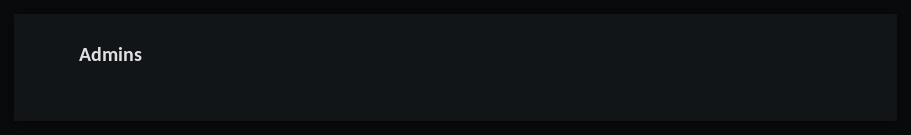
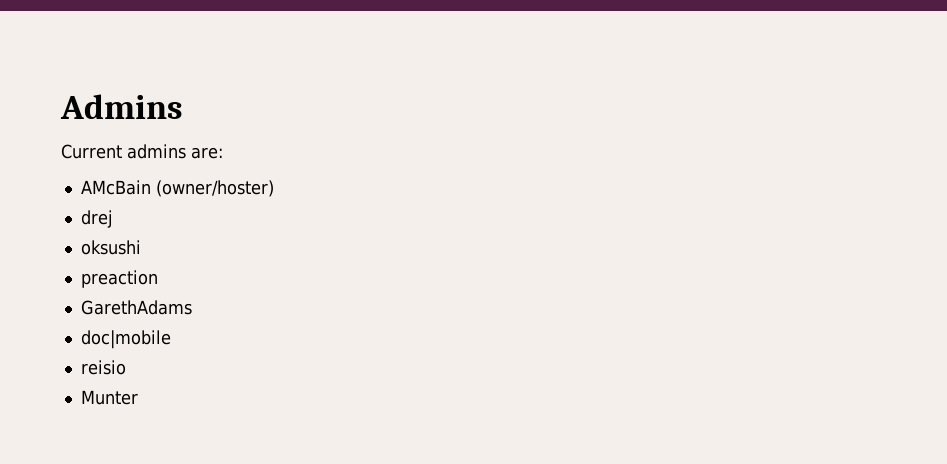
+ Current admins are:
+ AMcBain (owner/hoster)
+ drej
+ oksushi
+ preaction
+ GarethAdams
+ doc|mobile
+ reisio
+ Munter

